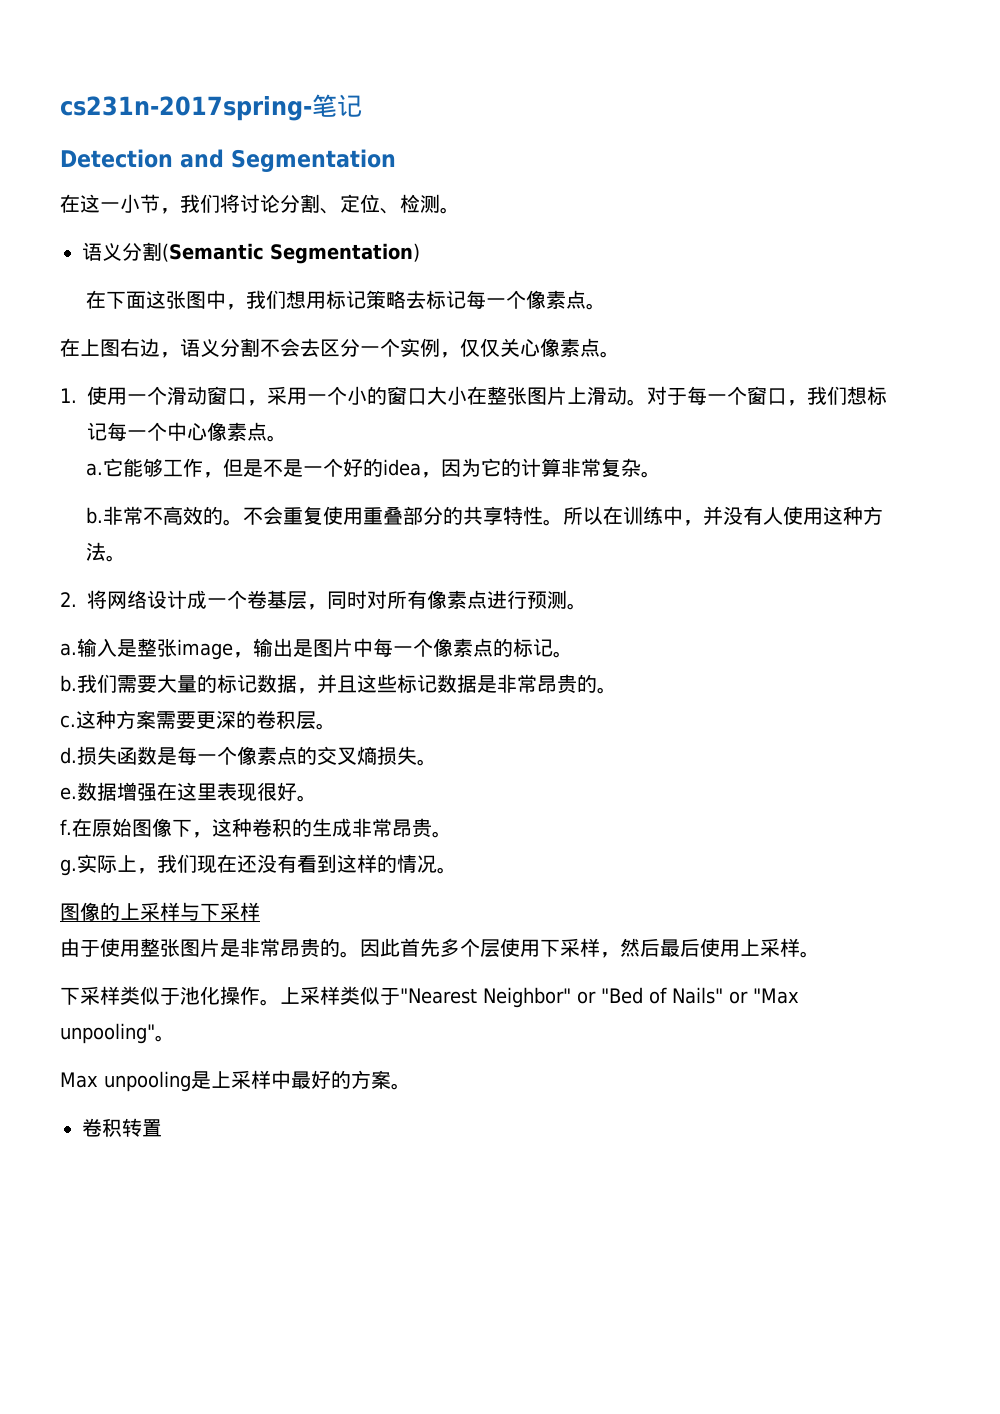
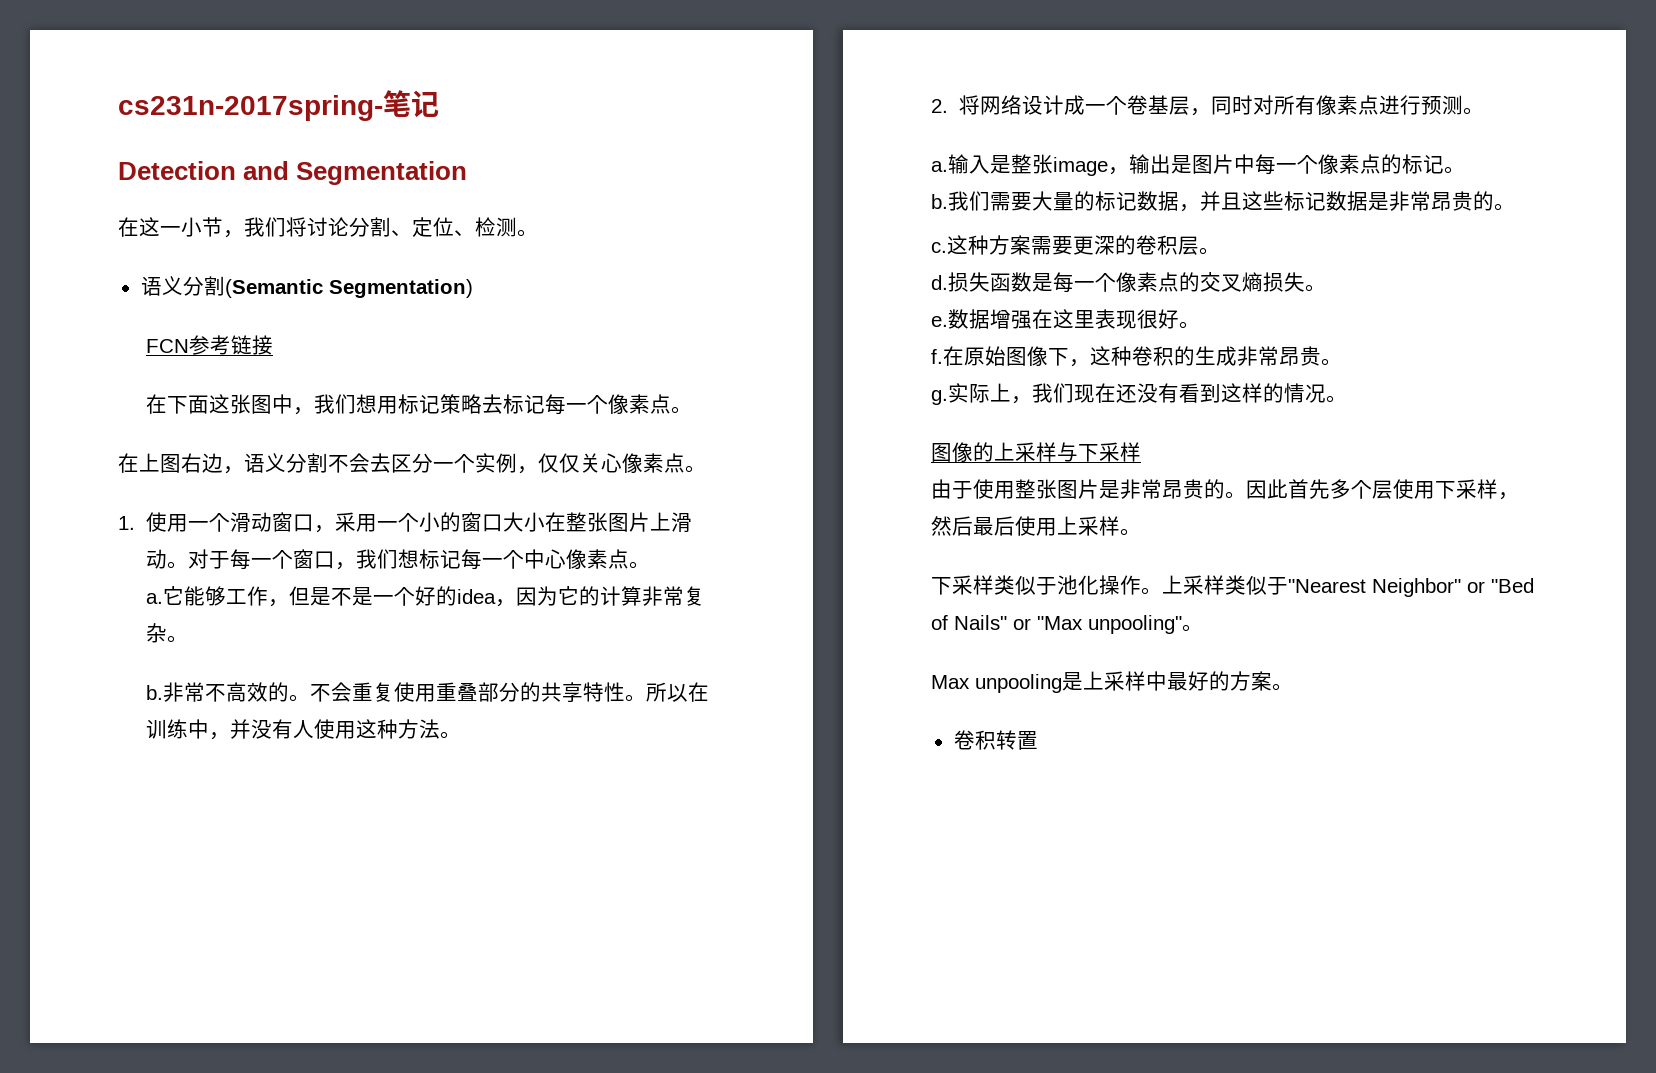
+ FCN参考链接

